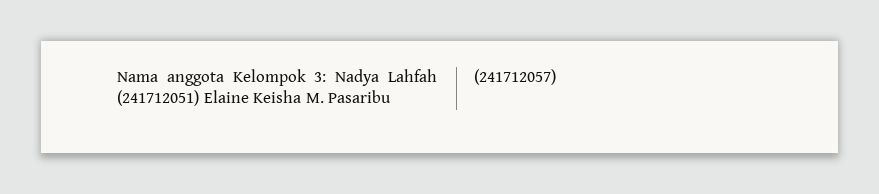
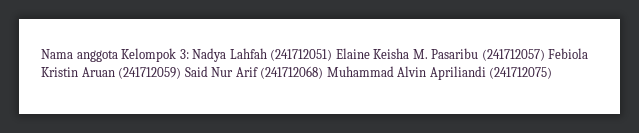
- Nama anggota Kelompok 3: Nadya Lahfah (241712051) Elaine Keisha M. Pasaribu (241712057)
+ Nama anggota Kelompok 3: Nadya Lahfah (241712051) Elaine Keisha M. Pasaribu (241712057) Febiola Kristin Aruan (241712059) Said Nur Arif (241712068) Muhammad Alvin Apriliandi (241712075)

